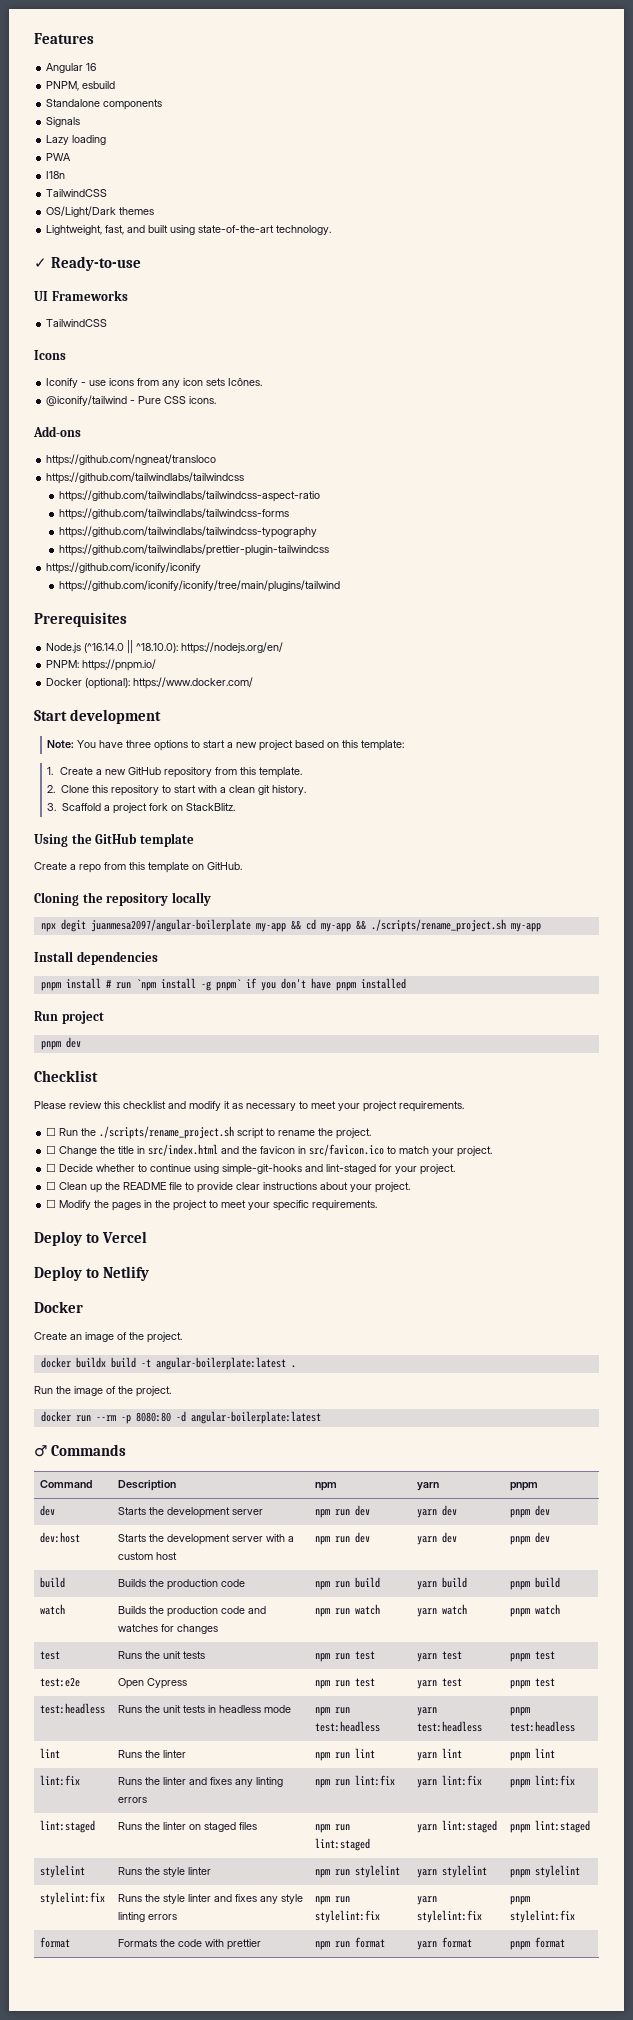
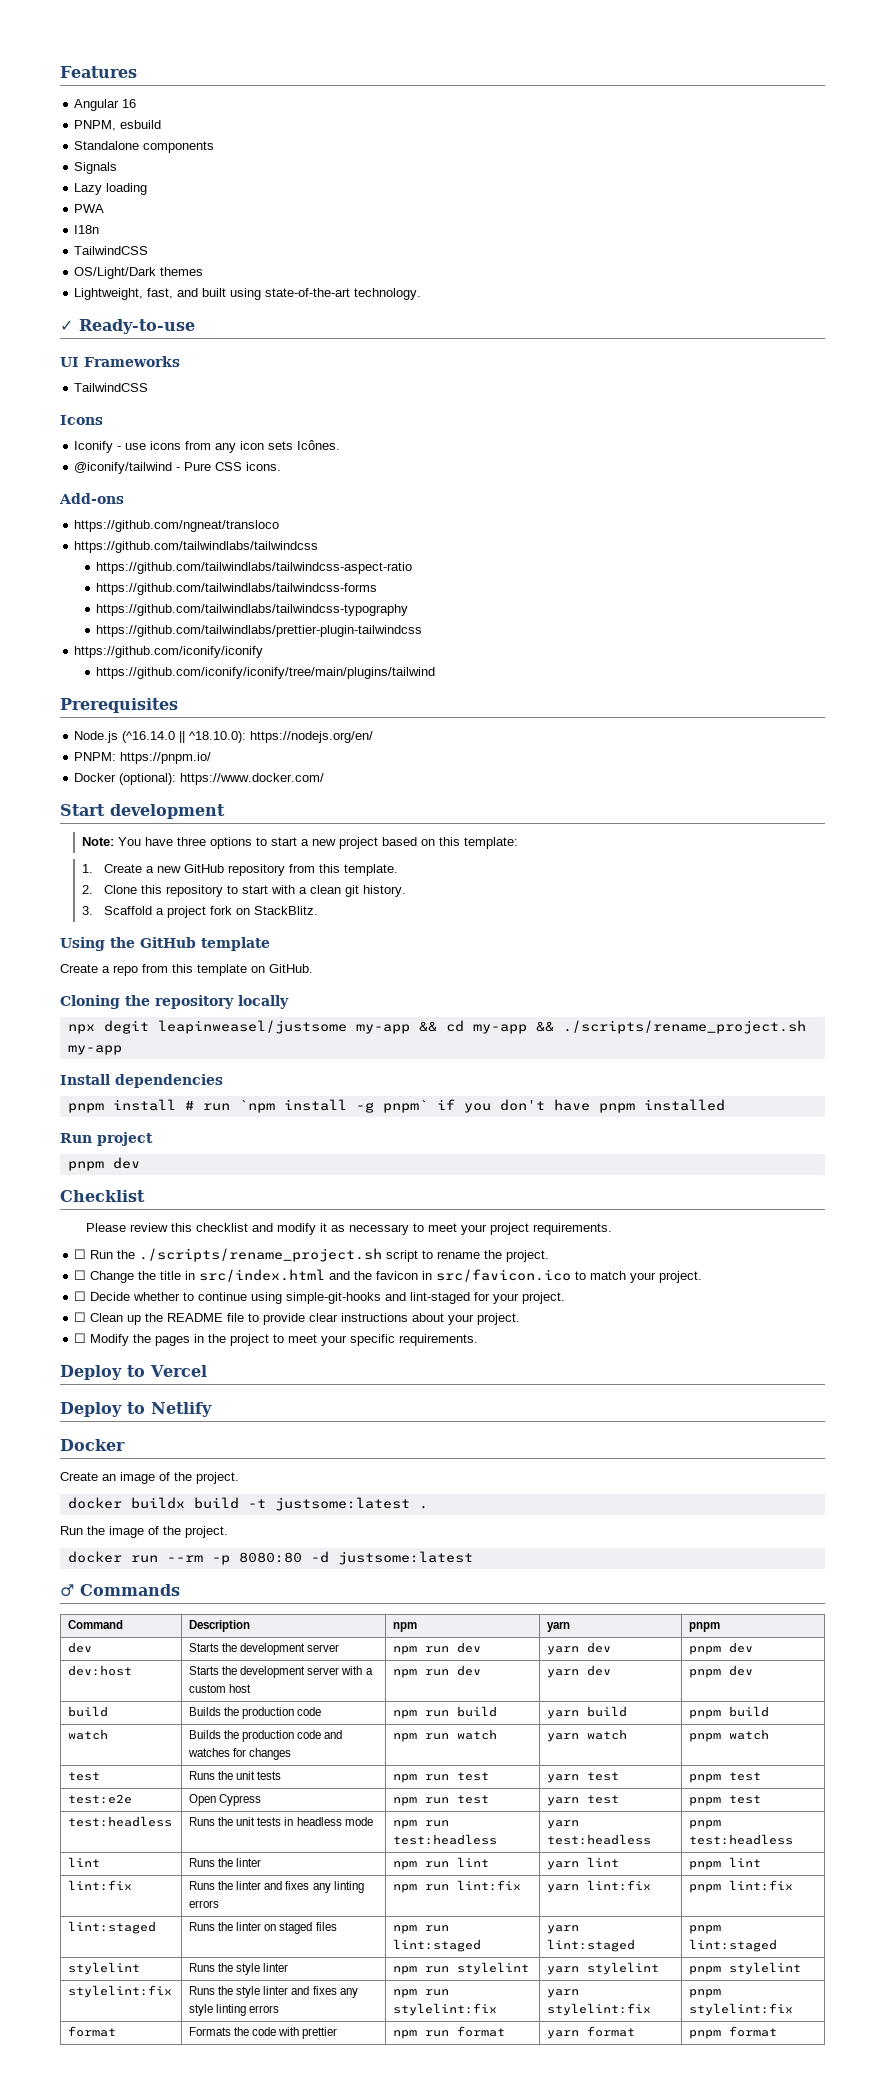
- npx degit juanmesa2097/angular-boilerplate my-app && cd my-app && ./scripts/rename_project.sh my-app
+ npx degit leapinweasel/justsome my-app && cd my-app && ./scripts/rename_project.sh my-app
- docker buildx build -t angular-boilerplate:latest .
+ docker buildx build -t justsome:latest .
- docker run --rm -p 8080:80 -d angular-boilerplate:latest
+ docker run --rm -p 8080:80 -d justsome:latest

